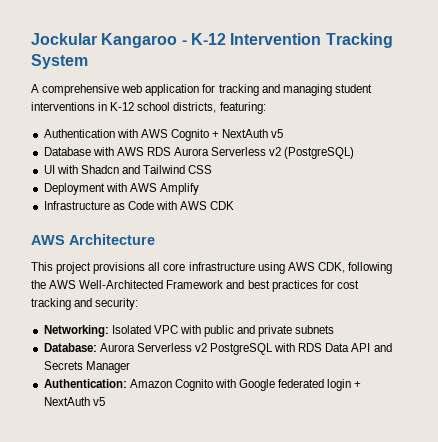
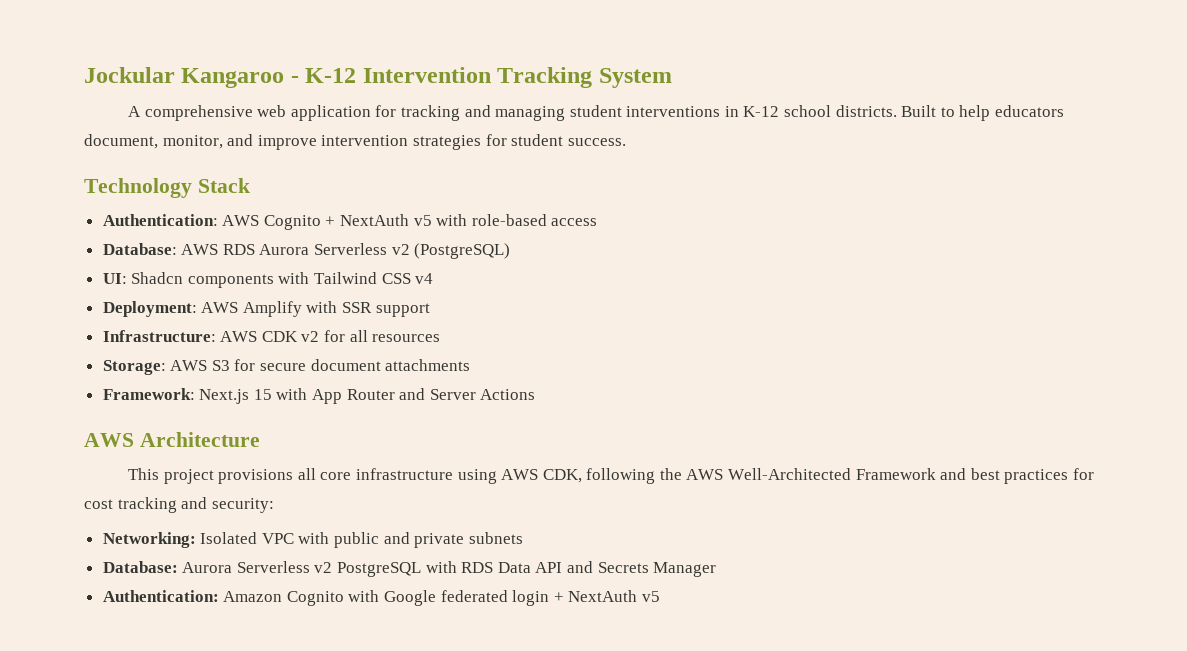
- A comprehensive web application for tracking and managing student interventions in K-12 school districts, featuring:
- Authentication with AWS Cognito + NextAuth v5
- Database with AWS RDS Aurora Serverless v2 (PostgreSQL)
+ A comprehensive web application for tracking and managing student interventions in K-12 school districts. Built to help educators document, monitor, and improve intervention strategies for student success.
+ Technology Stack
+ Authentication: AWS Cognito + NextAuth v5 with role-based access
+ Database: AWS RDS Aurora Serverless v2 (PostgreSQL)
- UI with Shadcn and Tailwind CSS
- Deployment with AWS Amplify
- Infrastructure as Code with AWS CDK
+ UI: Shadcn components with Tailwind CSS v4
+ Deployment: AWS Amplify with SSR support
+ Infrastructure: AWS CDK v2 for all resources
+ Storage: AWS S3 for secure document attachments
+ Framework: Next.js 15 with App Router and Server Actions

